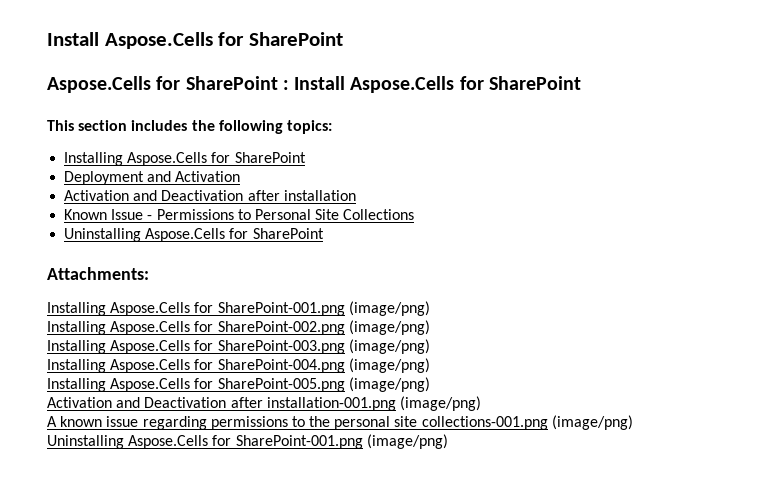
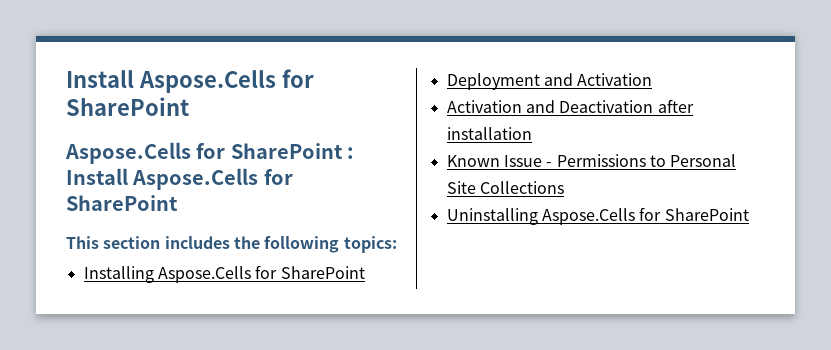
- Attachments:
- Installing Aspose.Cells for SharePoint-001.png (image/png)
- Installing Aspose.Cells for SharePoint-002.png (image/png)
- Installing Aspose.Cells for SharePoint-003.png (image/png)
- Installing Aspose.Cells for SharePoint-004.png (image/png)
- Installing Aspose.Cells for SharePoint-005.png (image/png)
- Activation and Deactivation after installation-001.png (image/png)
- A known issue regarding permissions to the personal site collections-001.png (image/png)
- Uninstalling Aspose.Cells for SharePoint-001.png (image/png)

